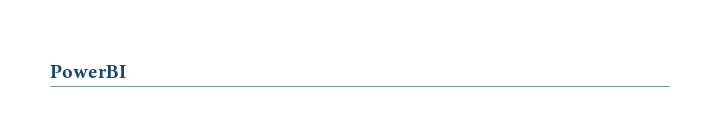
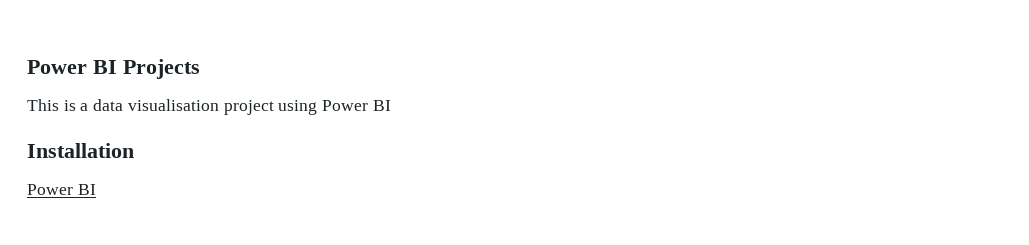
- PowerBI
+ Power BI Projects
+ This is a data visualisation project using Power BI
+ Installation
+ Power BI

